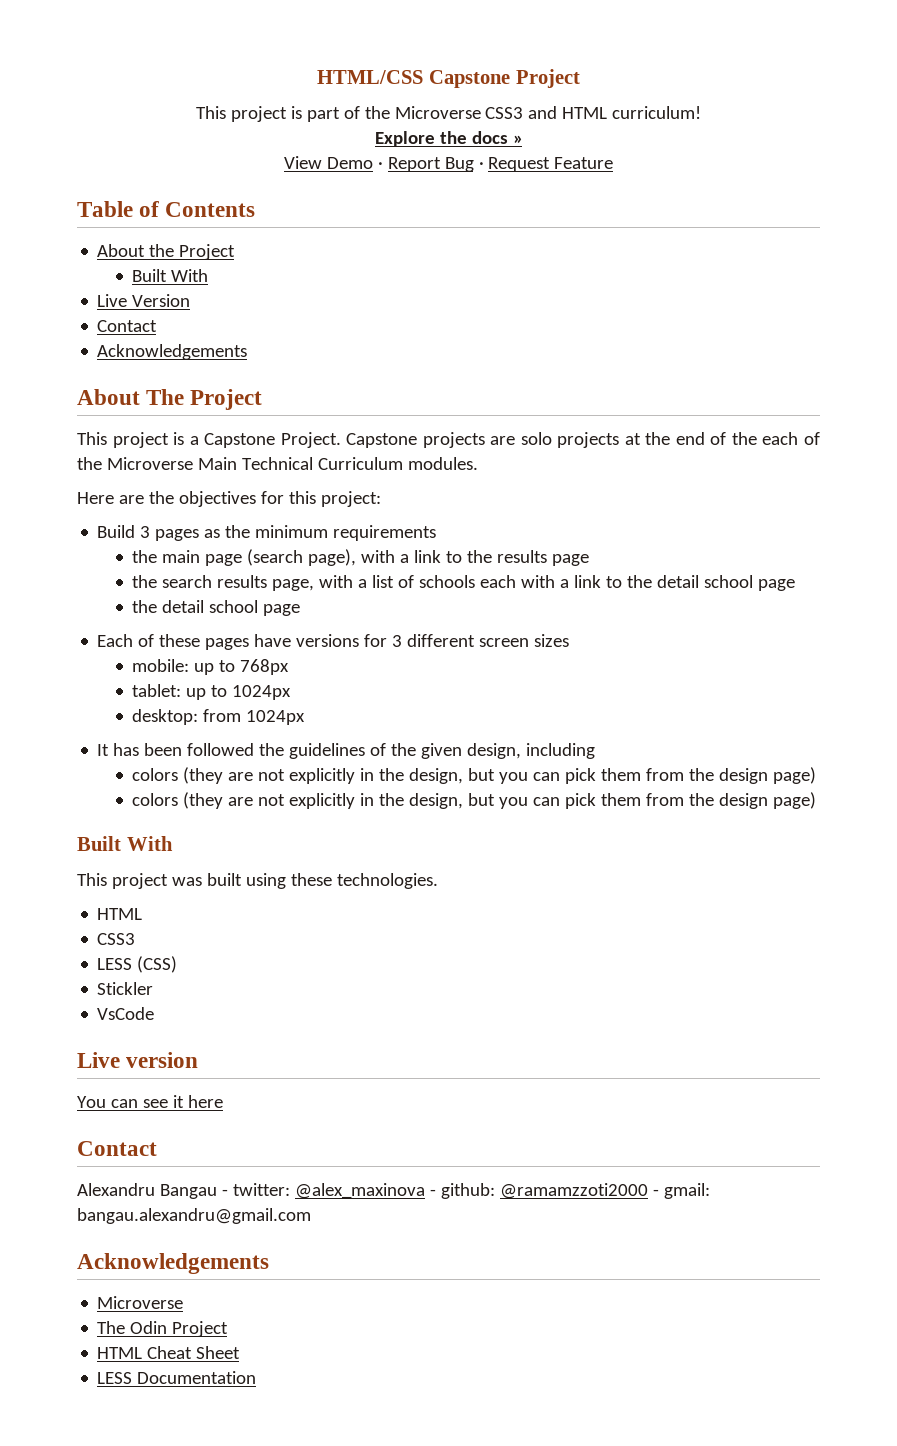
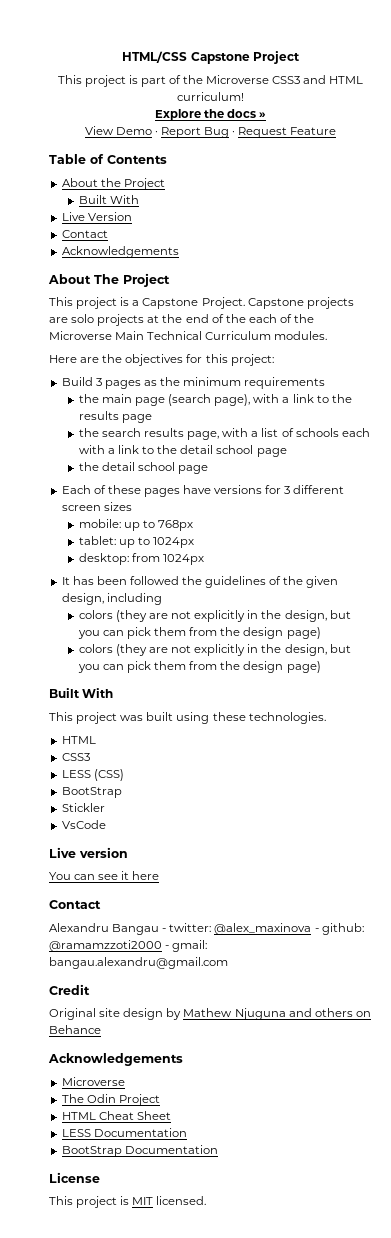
  LESS (CSS)
+ BootStrap
+ Credit
+ Original site design by Mathew Njuguna and others on Behance
+ BootStrap Documentation
+ License
+ This project is MIT licensed.

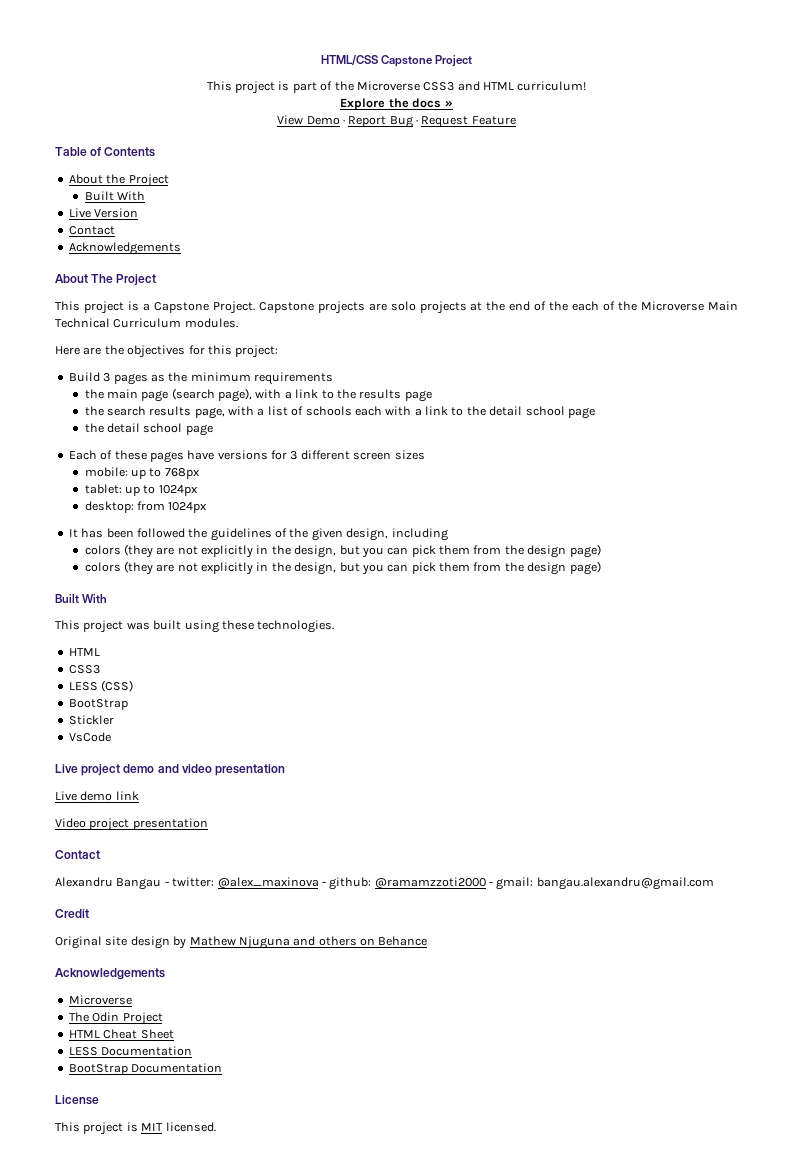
- Live version
- You can see it here
+ Live project demo and video presentation
+ Live demo link
+ Video project presentation

